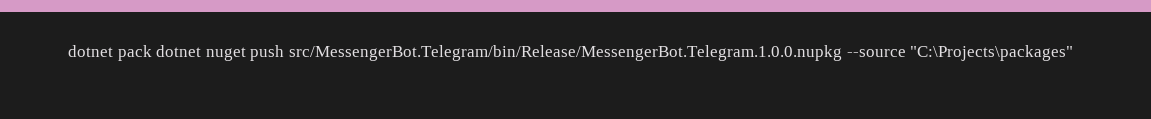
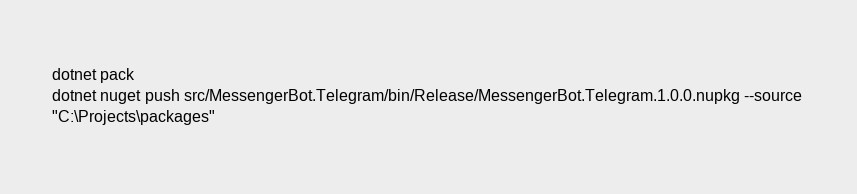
- dotnet pack dotnet nuget push src/MessengerBot.Telegram/bin/Release/MessengerBot.Telegram.1.0.0.nupkg --source "C:\Projects\packages"
+ dotnet pack
+ dotnet nuget push src/MessengerBot.Telegram/bin/Release/MessengerBot.Telegram.1.0.0.nupkg --source "C:\Projects\packages"

